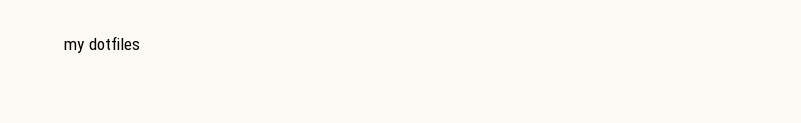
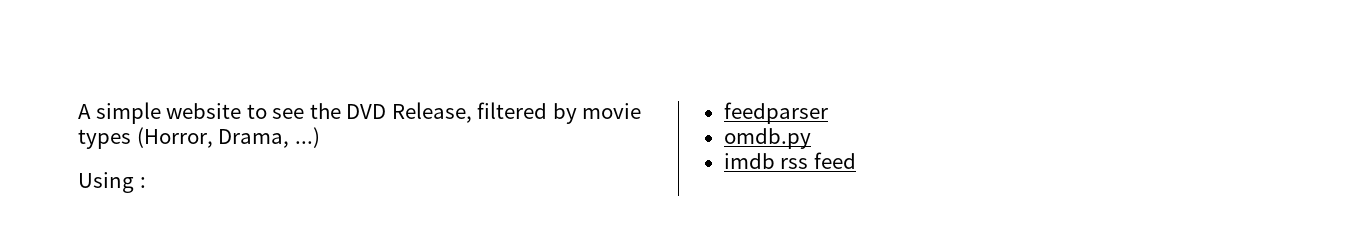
- my dotfiles
+ A simple website to see the DVD Release, filtered by movie types (Horror, Drama, ...)
+ Using :
+ feedparser
+ omdb.py
+ imdb rss feed

